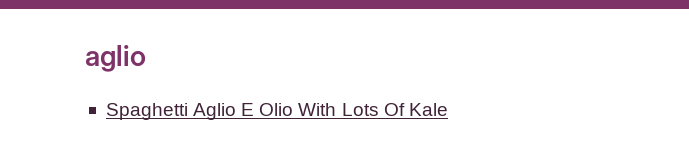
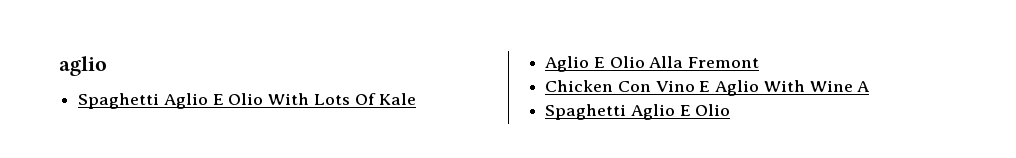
+ Aglio E Olio Alla Fremont
+ Chicken Con Vino E Aglio With Wine A
+ Spaghetti Aglio E Olio

